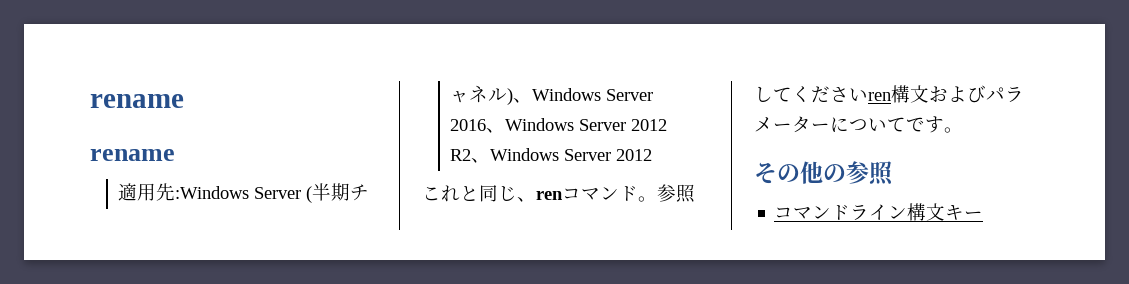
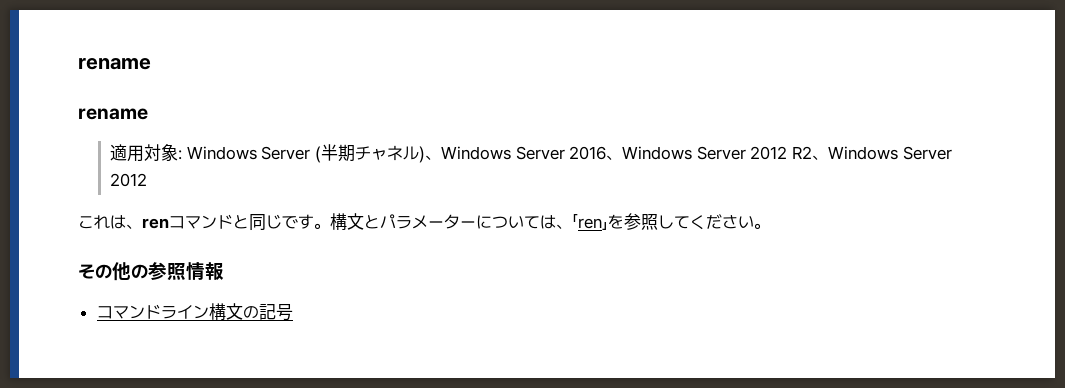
- 適用先:Windows Server (半期チャネル)、Windows Server 2016、Windows Server 2012 R2、Windows Server 2012
+ 適用対象: Windows Server (半期チャネル)、Windows Server 2016、Windows Server 2012 R2、Windows Server 2012
- これと同じ、renコマンド。参照してくださいren構文およびパラメーターについてです。
+ これは、renコマンドと同じです。構文とパラメーターについては、「ren」を参照してください。
- その他の参照
+ その他の参照情報
- コマンドライン構文キー
+ コマンドライン構文の記号

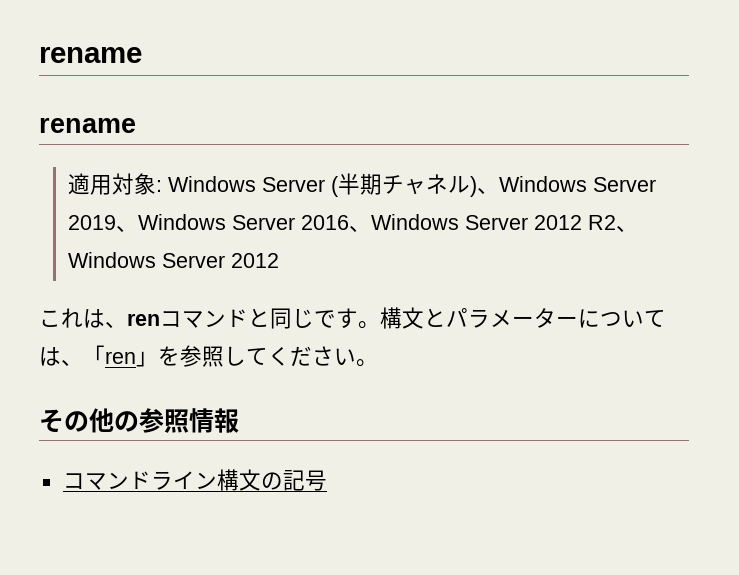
- 適用対象: Windows Server (半期チャネル)、Windows Server 2016、Windows Server 2012 R2、Windows Server 2012
+ 適用対象: Windows Server (半期チャネル)、Windows Server 2019、Windows Server 2016、Windows Server 2012 R2、Windows Server 2012

